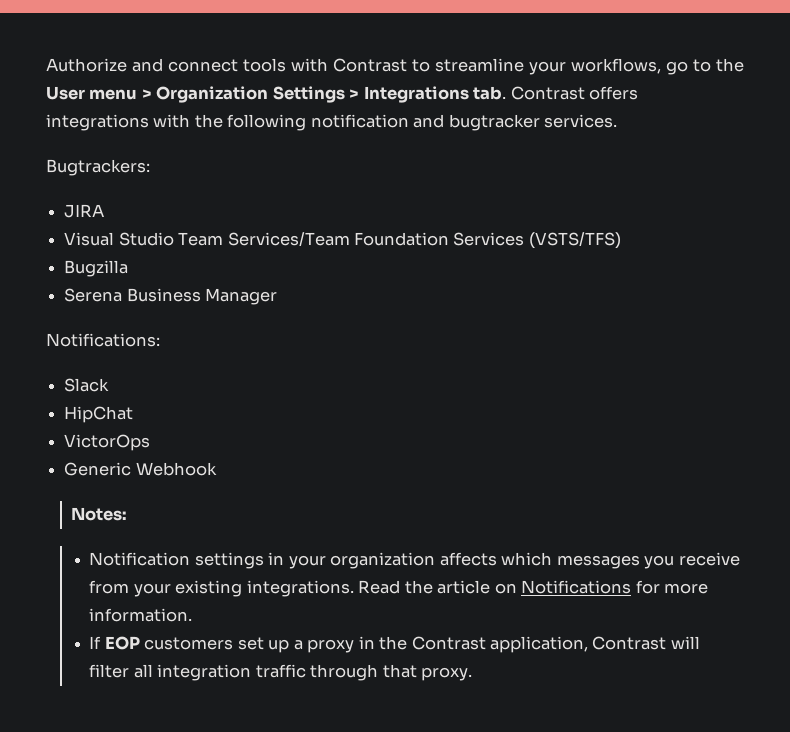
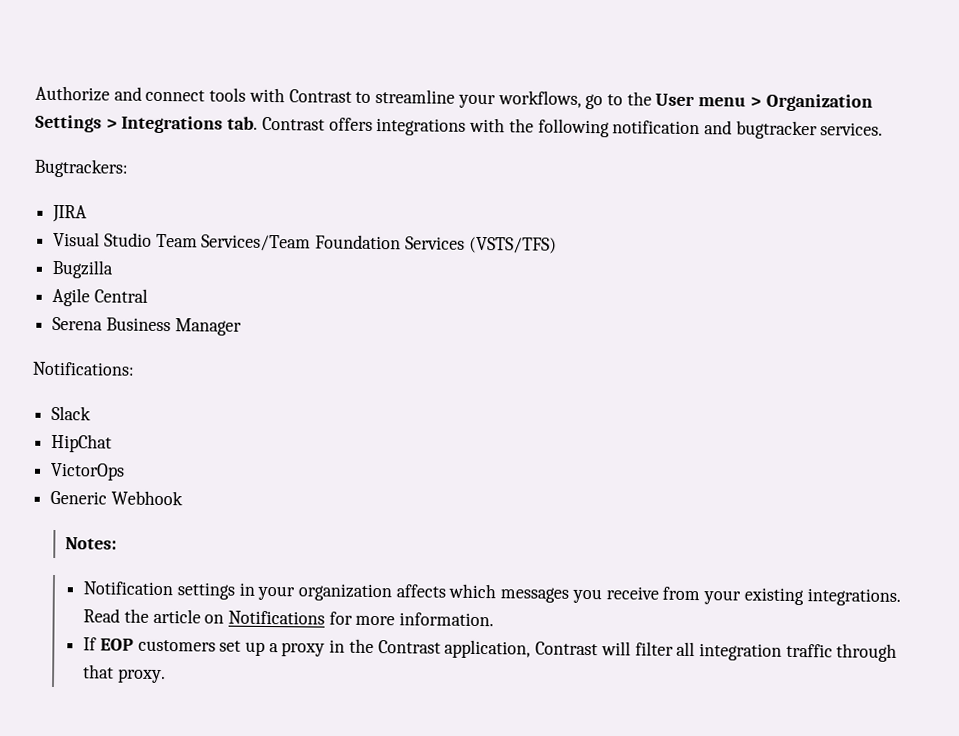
+ Agile Central

